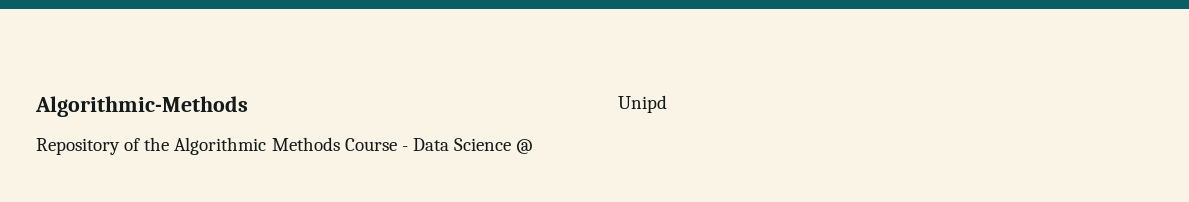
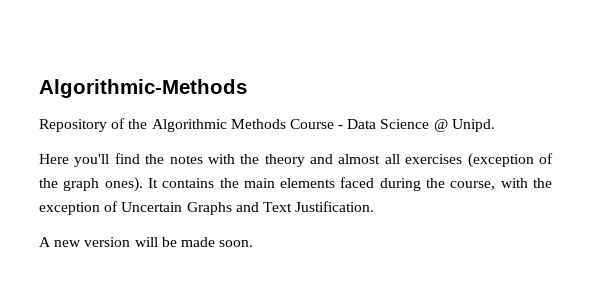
- Repository of the Algorithmic Methods Course - Data Science @ Unipd
+ Repository of the Algorithmic Methods Course - Data Science @ Unipd.
+ Here you'll find the notes with the theory and almost all exercises (exception of the graph ones). It contains the main elements faced during the course, with the exception of Uncertain Graphs and Text Justification.
+ A new version will be made soon.

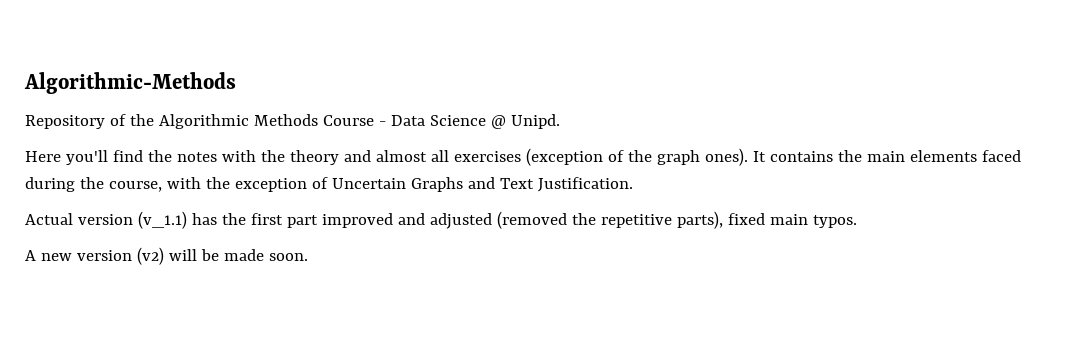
+ Actual version (v_1.1) has the first part improved and adjusted (removed the repetitive parts), fixed main typos.
- A new version will be made soon.
+ A new version (v2) will be made soon.

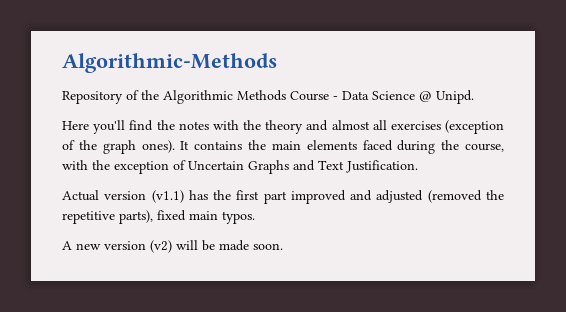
- Actual version (v_1.1) has the first part improved and adjusted (removed the repetitive parts), fixed main typos.
+ Actual version (v1.1) has the first part improved and adjusted (removed the repetitive parts), fixed main typos.

